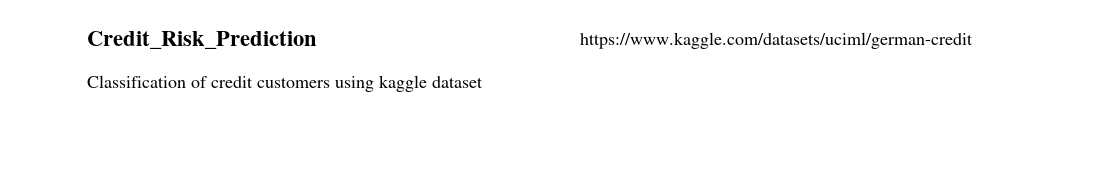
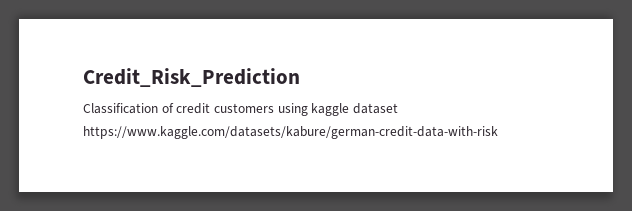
- Classification of credit customers using kaggle dataset https://www.kaggle.com/datasets/uciml/german-credit
+ Classification of credit customers using kaggle dataset https://www.kaggle.com/datasets/kabure/german-credit-data-with-risk

